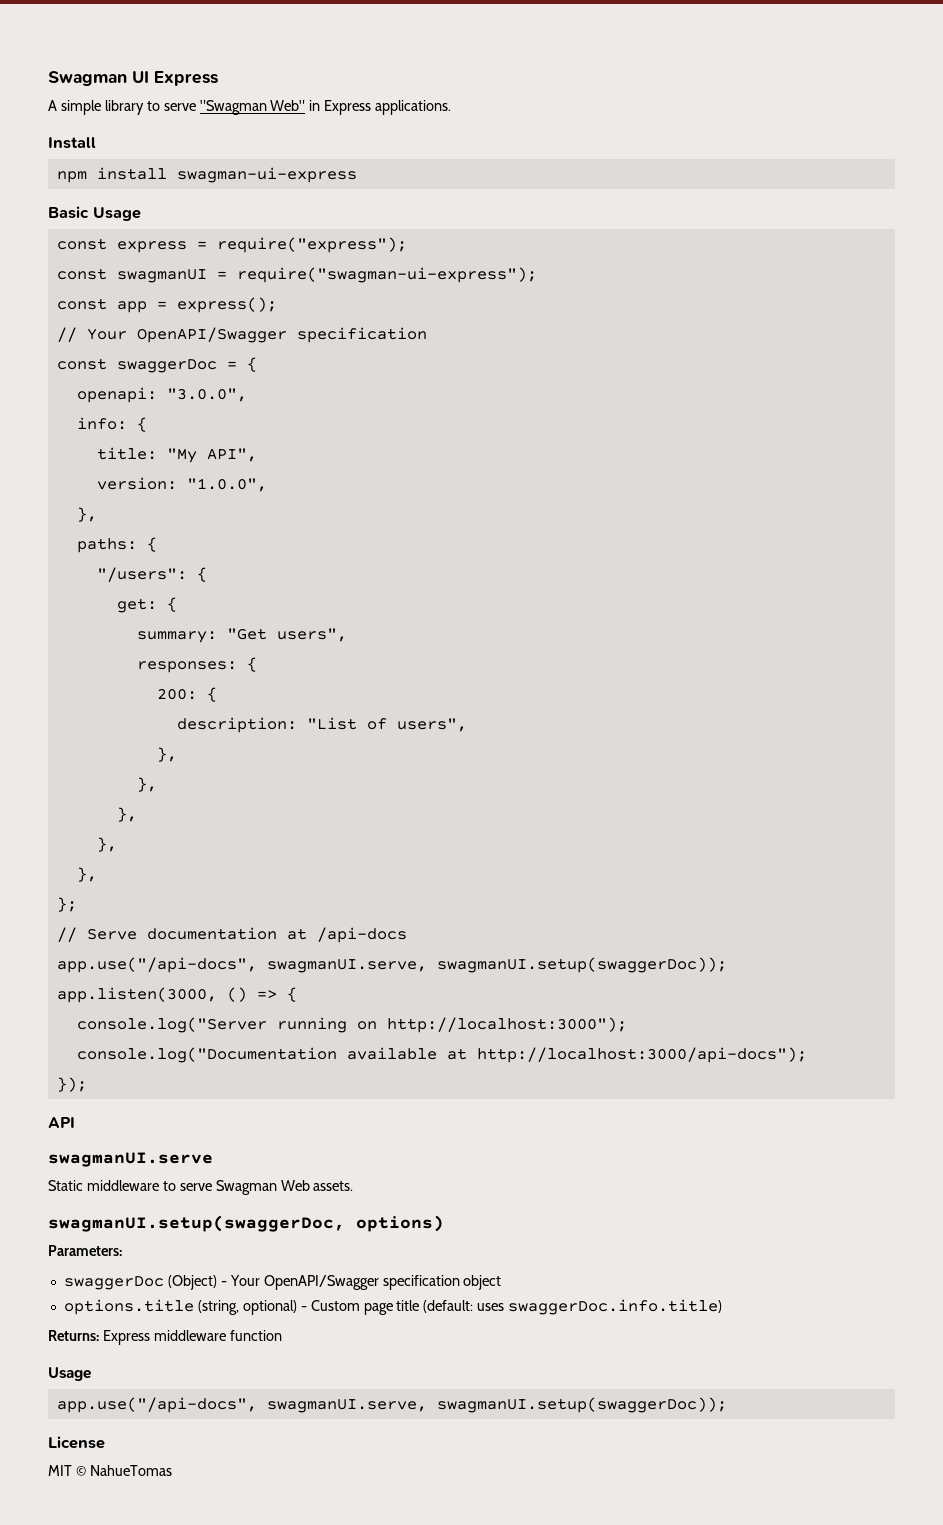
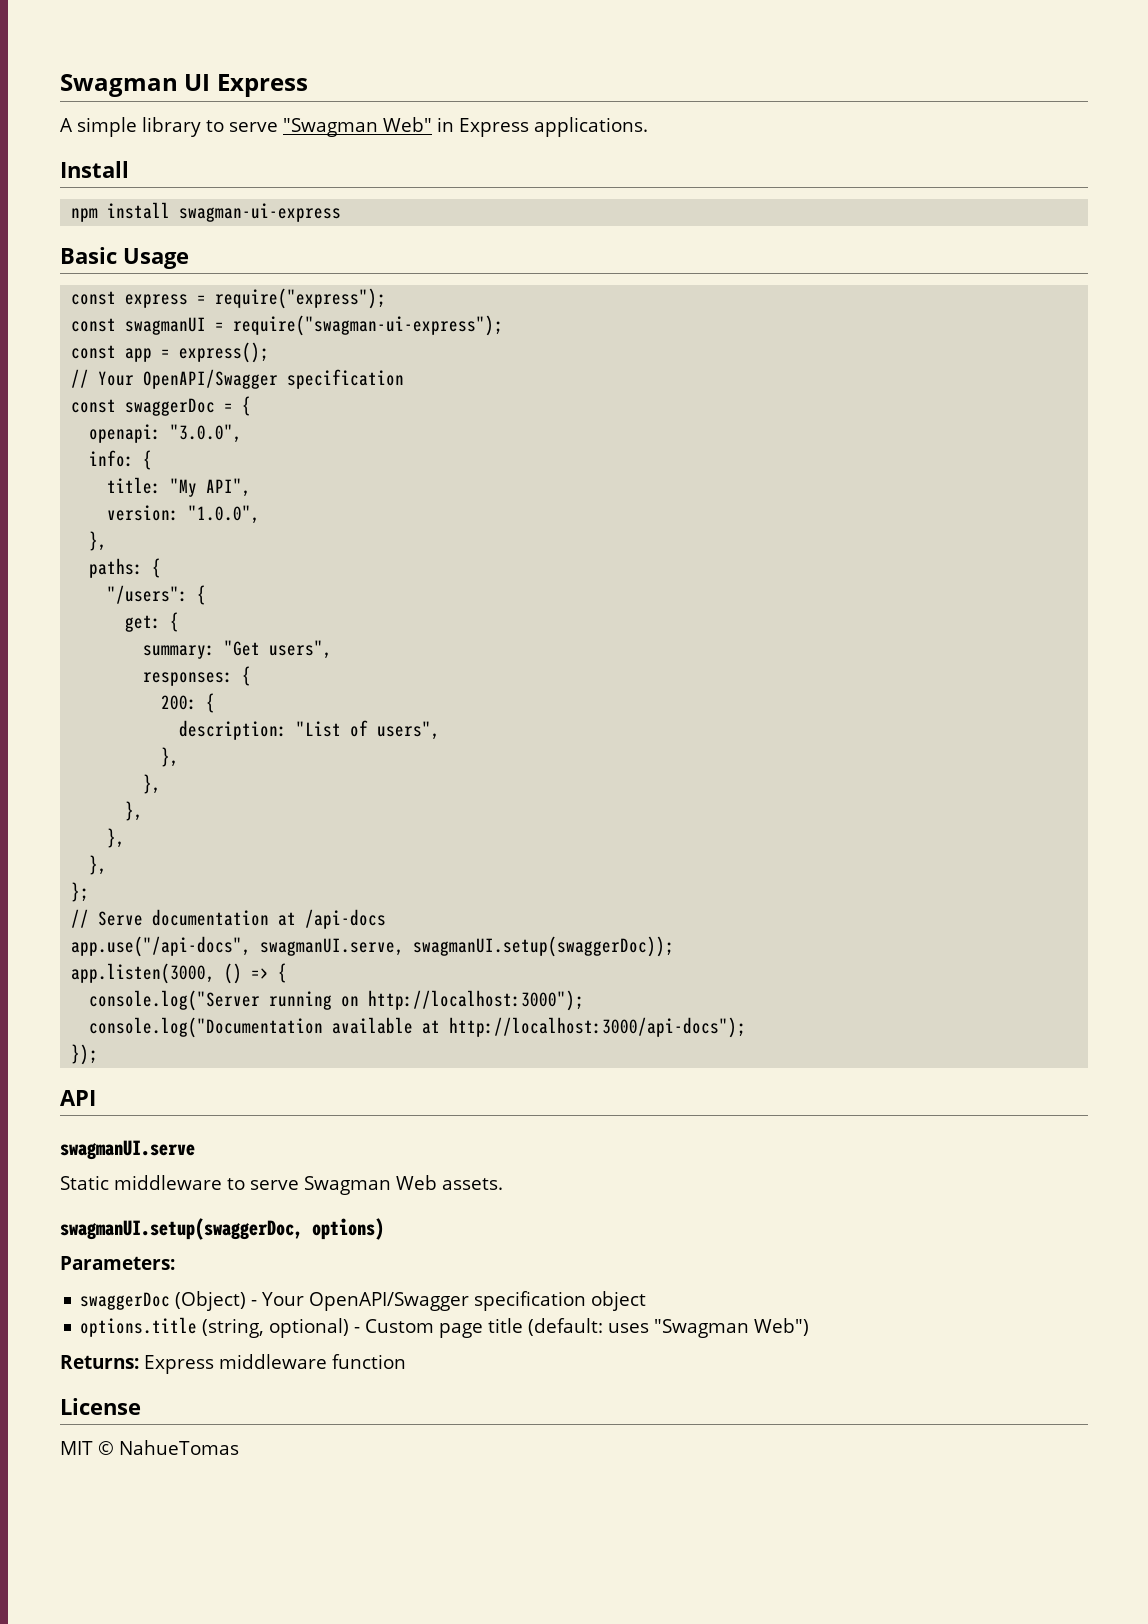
- options.title (string, optional) - Custom page title (default: uses swaggerDoc.info.title)
+ options.title (string, optional) - Custom page title (default: uses "Swagman Web")
  Returns: Express middleware function
- Usage
- app.use("/api-docs", swagmanUI.serve, swagmanUI.setup(swaggerDoc));

